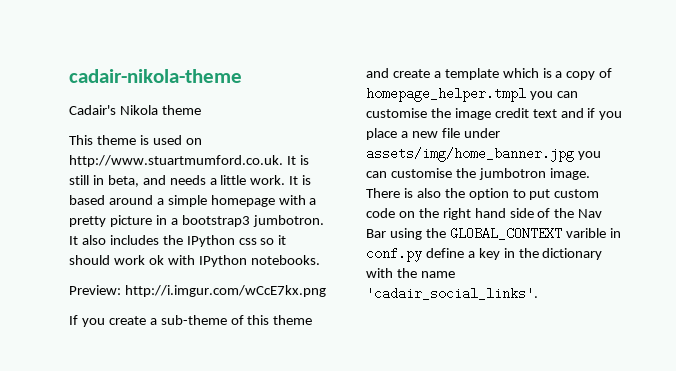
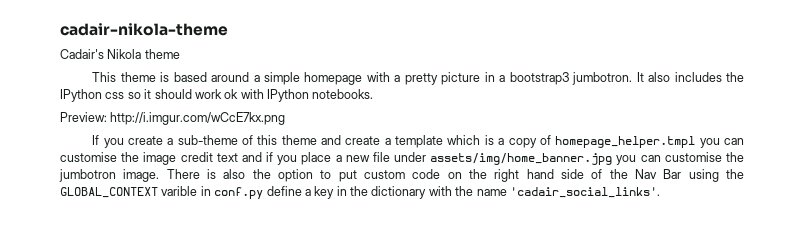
- This theme is used on http://www.stuartmumford.co.uk. It is still in beta, and needs a little work. It is based around a simple homepage with a pretty picture in a bootstrap3 jumbotron.
+ This theme is based around a simple homepage with a pretty picture in a bootstrap3 jumbotron.

